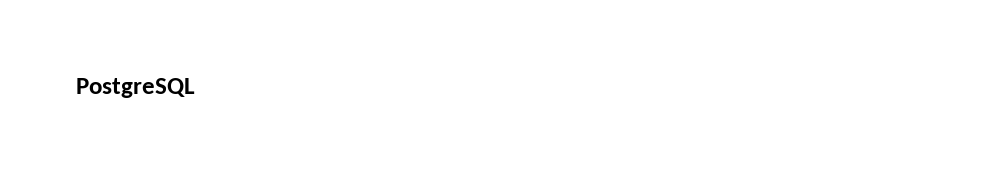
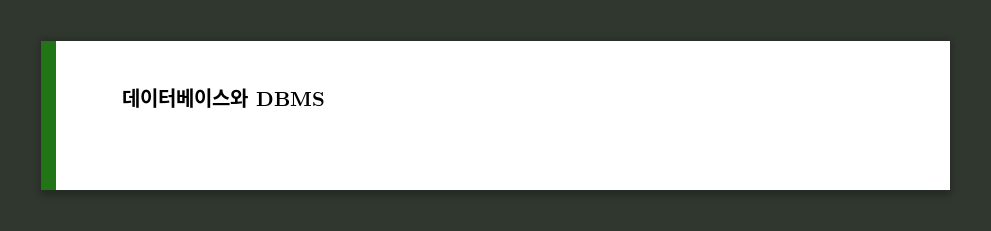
- PostgreSQL
+ 데이터베이스와 DBMS

